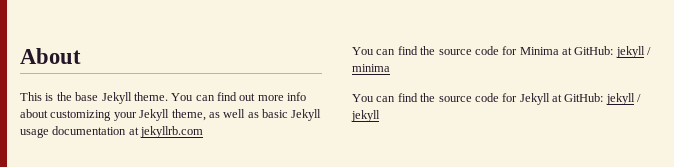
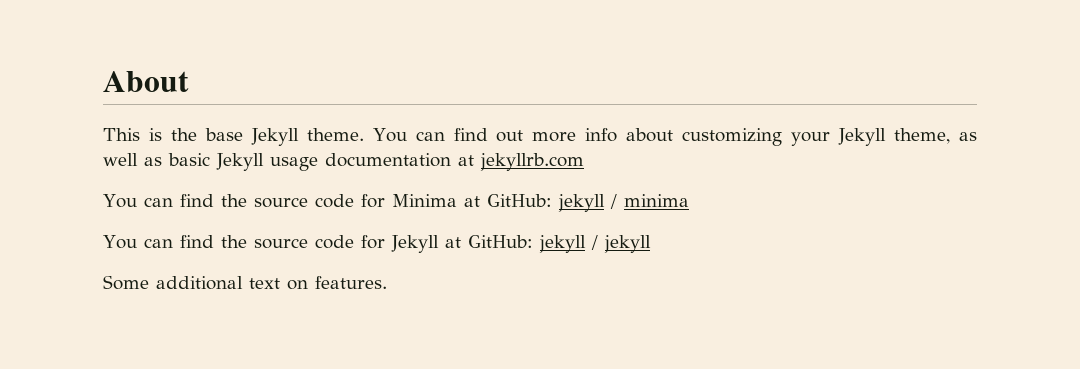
+ Some additional text on features.

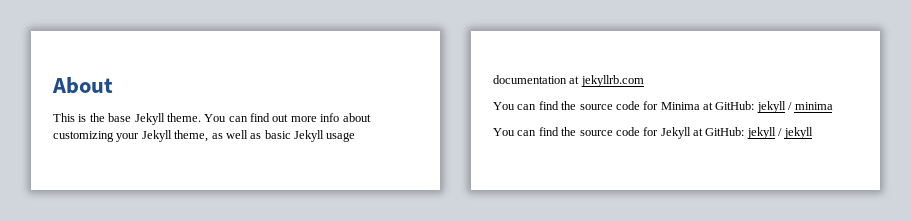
- Some additional text on features.

